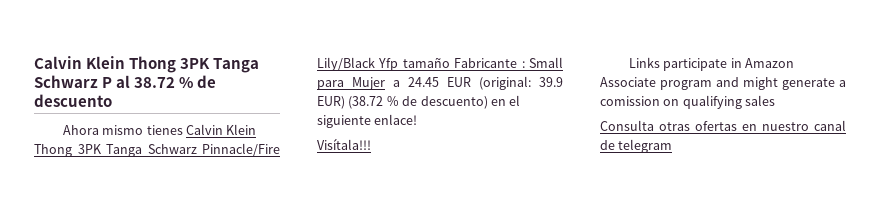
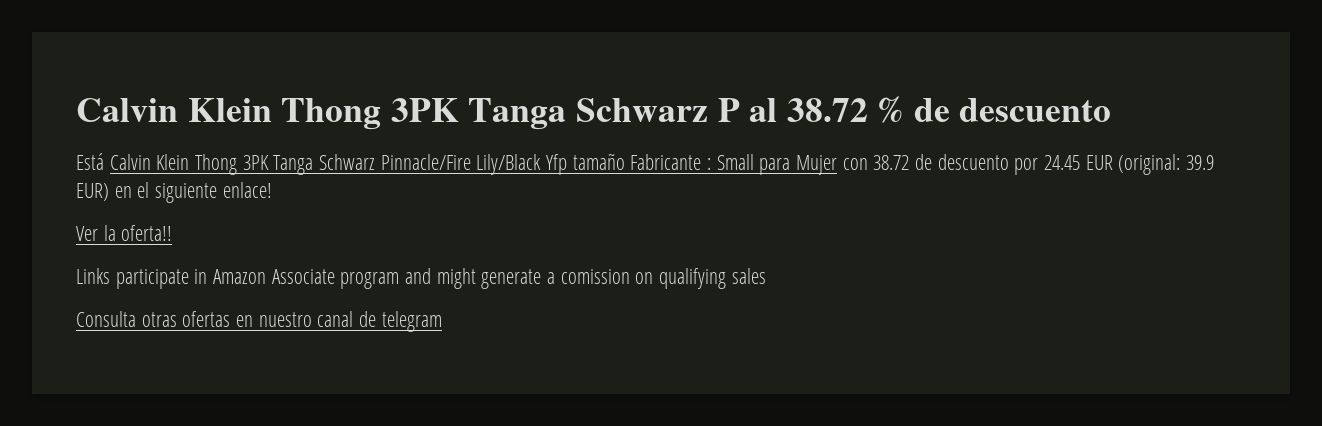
- Ahora mismo tienes Calvin Klein Thong 3PK Tanga Schwarz Pinnacle/Fire Lily/Black Yfp tamaño Fabricante : Small para Mujer a 24.45 EUR (original: 39.9 EUR) (38.72 % de descuento) en el siguiente enlace!
+ Está Calvin Klein Thong 3PK Tanga Schwarz Pinnacle/Fire Lily/Black Yfp tamaño Fabricante : Small para Mujer con 38.72 de descuento por 24.45 EUR (original: 39.9 EUR) en el siguiente enlace!
- Visítala!!!
+ Ver la oferta!!

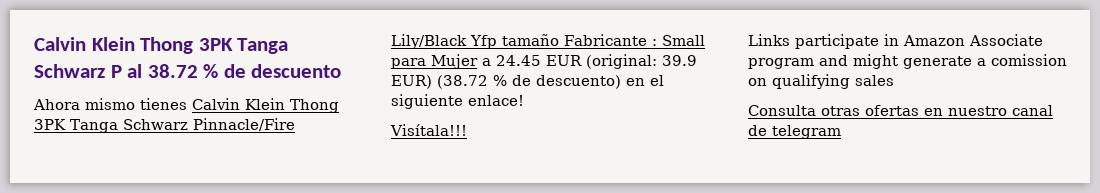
- Está Calvin Klein Thong 3PK Tanga Schwarz Pinnacle/Fire Lily/Black Yfp tamaño Fabricante : Small para Mujer con 38.72 de descuento por 24.45 EUR (original: 39.9 EUR) en el siguiente enlace!
+ Ahora mismo tienes Calvin Klein Thong 3PK Tanga Schwarz Pinnacle/Fire Lily/Black Yfp tamaño Fabricante : Small para Mujer a 24.45 EUR (original: 39.9 EUR) (38.72 % de descuento) en el siguiente enlace!
- Ver la oferta!!
+ Visítala!!!

